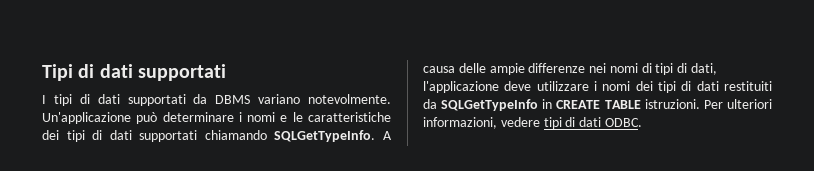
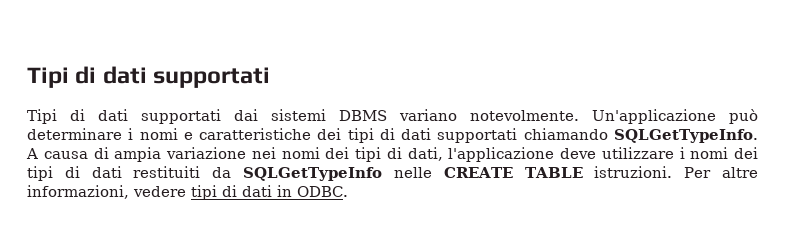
- I tipi di dati supportati da DBMS variano notevolmente.
+ Tipi di dati supportati dai sistemi DBMS variano notevolmente.
- Un'applicazione può determinare i nomi e le caratteristiche dei tipi di dati supportati chiamando SQLGetTypeInfo.
+ Un'applicazione può determinare i nomi e caratteristiche dei tipi di dati supportati chiamando SQLGetTypeInfo.
- A causa delle ampie differenze nei nomi di tipi di dati, l'applicazione deve utilizzare i nomi dei tipi di dati restituiti da SQLGetTypeInfo in CREATE TABLE istruzioni.
+ A causa di ampia variazione nei nomi dei tipi di dati, l'applicazione deve utilizzare i nomi dei tipi di dati restituiti da SQLGetTypeInfo nelle CREATE TABLE istruzioni.
- Per ulteriori informazioni, vedere tipi di dati ODBC.
+ Per altre informazioni, vedere tipi di dati in ODBC.

